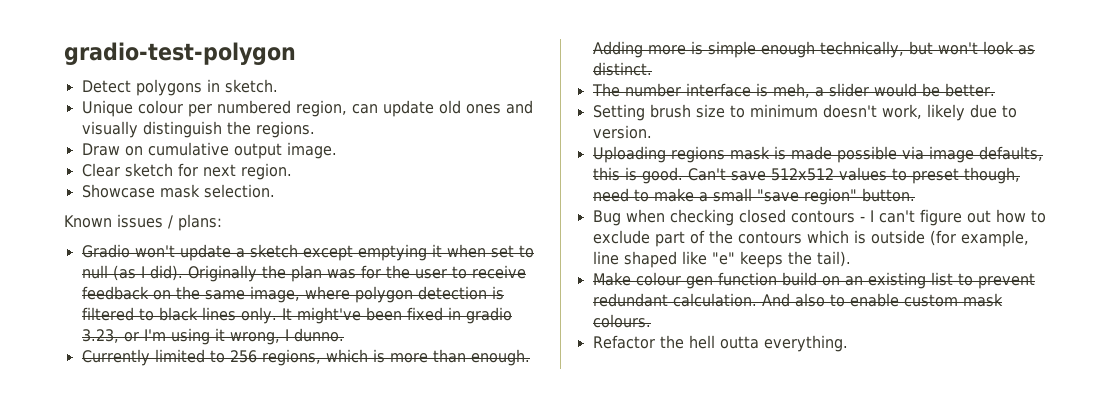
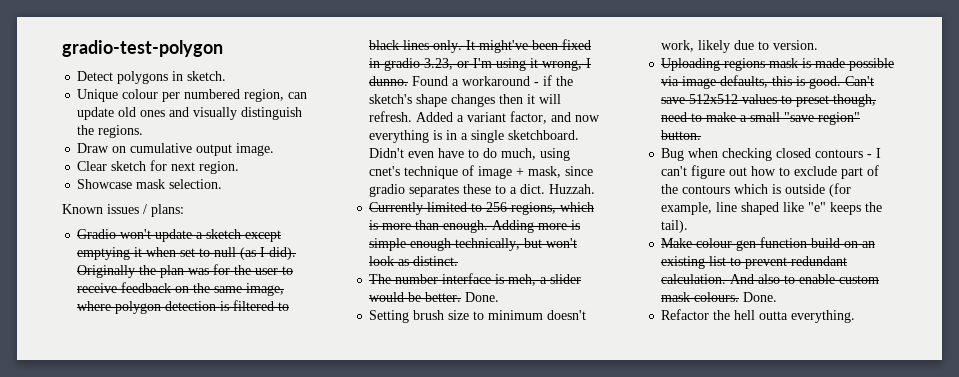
+ Found a workaround - if the sketch's shape changes then it will refresh. Added a variant factor, and now everything is in a single sketchboard. Didn't even have to do much, using cnet's technique of image + mask, since gradio separates these to a dict. Huzzah.
- The number interface is meh, a slider would be better.
+ The number interface is meh, a slider would be better. Done.
- And also to enable custom mask colours.
+ And also to enable custom mask colours. Done.

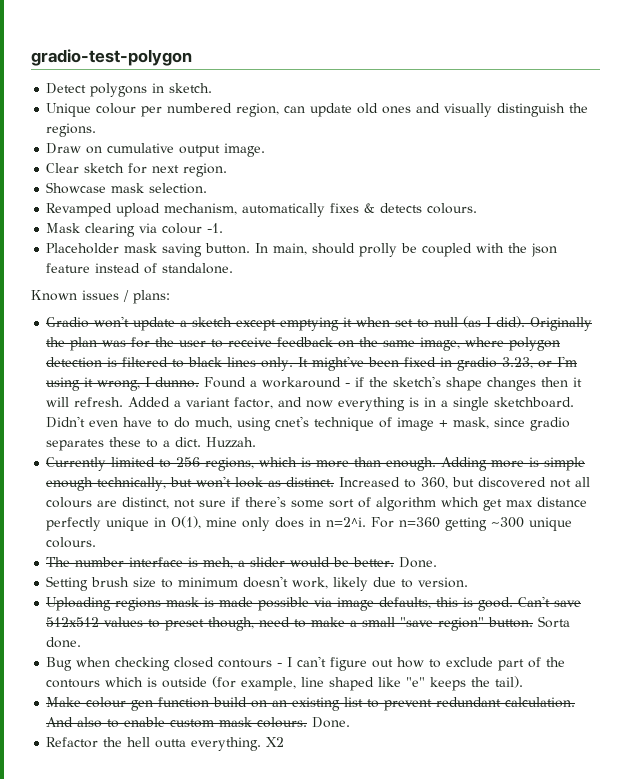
+ Revamped upload mechanism, automatically fixes & detects colours.
+ Mask clearing via colour -1.
+ Placeholder mask saving button. In main, should prolly be coupled with the json feature instead of standalone.
+ Increased to 360, but discovered not all colours are distinct, not sure if there's some sort of algorithm which get max distance perfectly unique in O(1), mine only does in n=2^i. For n=360 getting ~300 unique colours.
+ Sorta done.
+ X2

